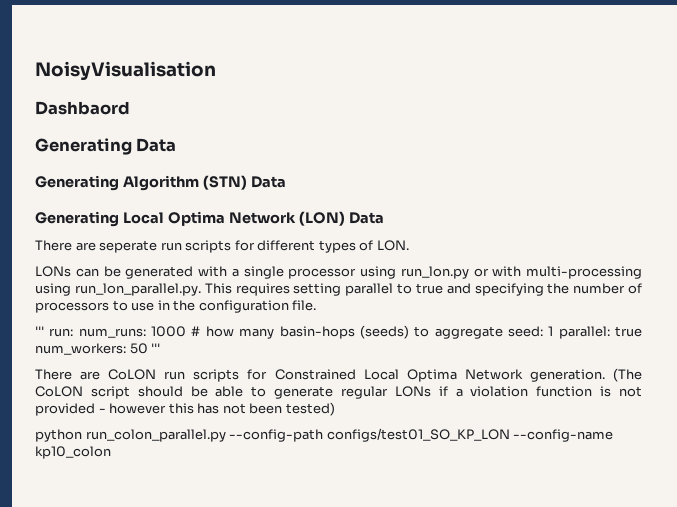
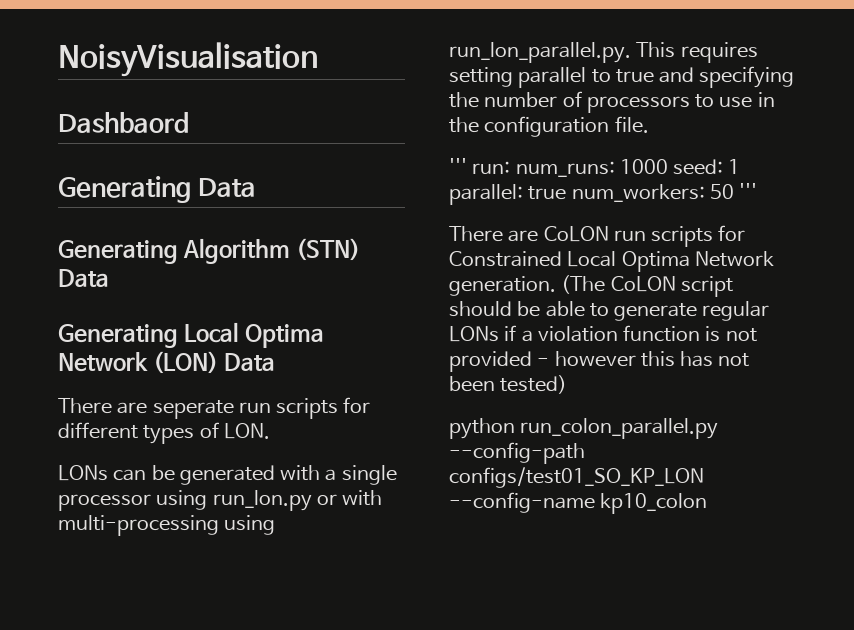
- ''' run: num_runs: 1000 # how many basin-hops (seeds) to aggregate seed: 1 parallel: true num_workers: 50 '''
+ ''' run: num_runs: 1000 seed: 1 parallel: true num_workers: 50 '''

